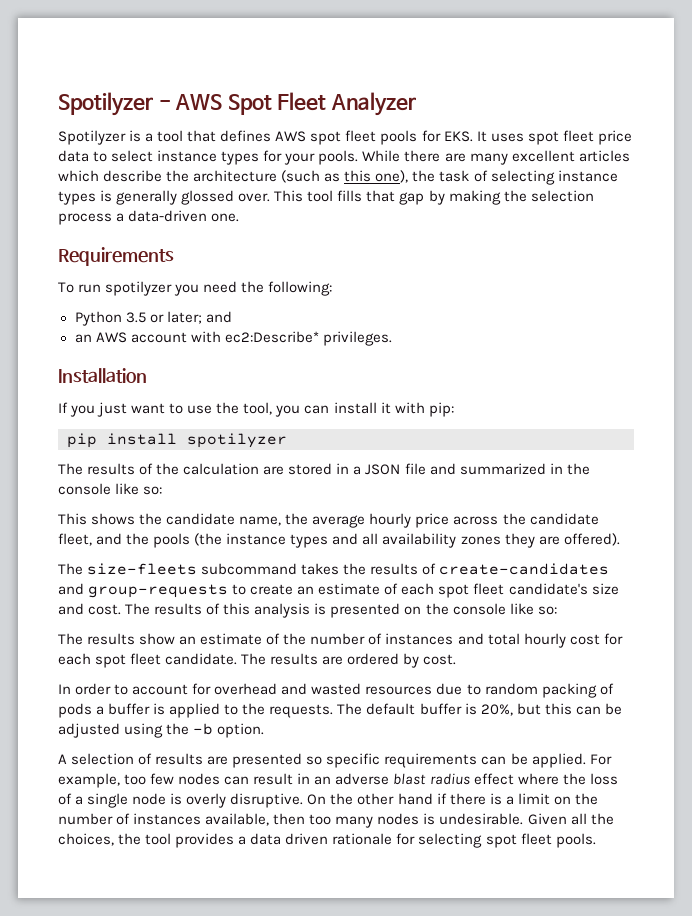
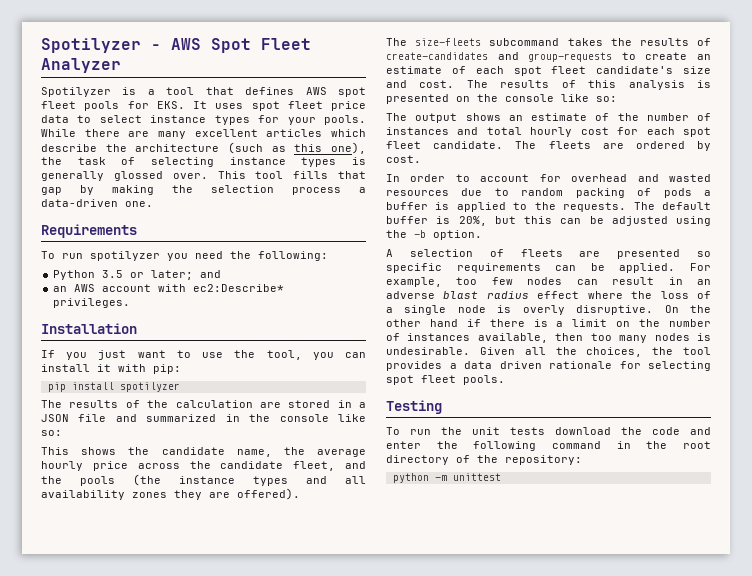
- The results show an estimate of the number of instances and total hourly cost for each spot fleet candidate.
+ The output shows an estimate of the number of instances and total hourly cost for each spot fleet candidate.
- The results are ordered by cost.
+ The fleets are ordered by cost.
- A selection of results are presented so specific requirements can be applied.
+ A selection of fleets are presented so specific requirements can be applied.
+ Testing
+ To run the unit tests download the code and enter the following command in the root directory of the repository:
+ python -m unittest

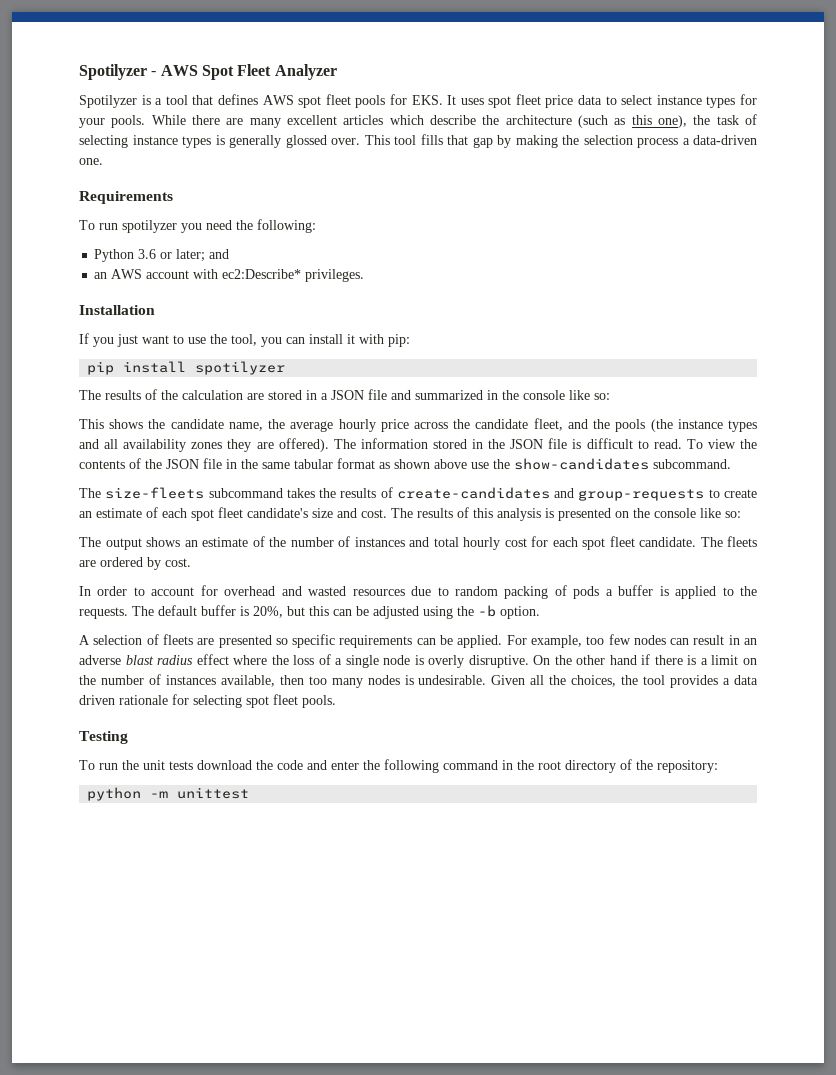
- Python 3.5 or later; and
+ Python 3.6 or later; and
+ The information stored in the JSON file is difficult to read. To view the contents of the JSON file in the same tabular format as shown above use the show-candidates subcommand.

